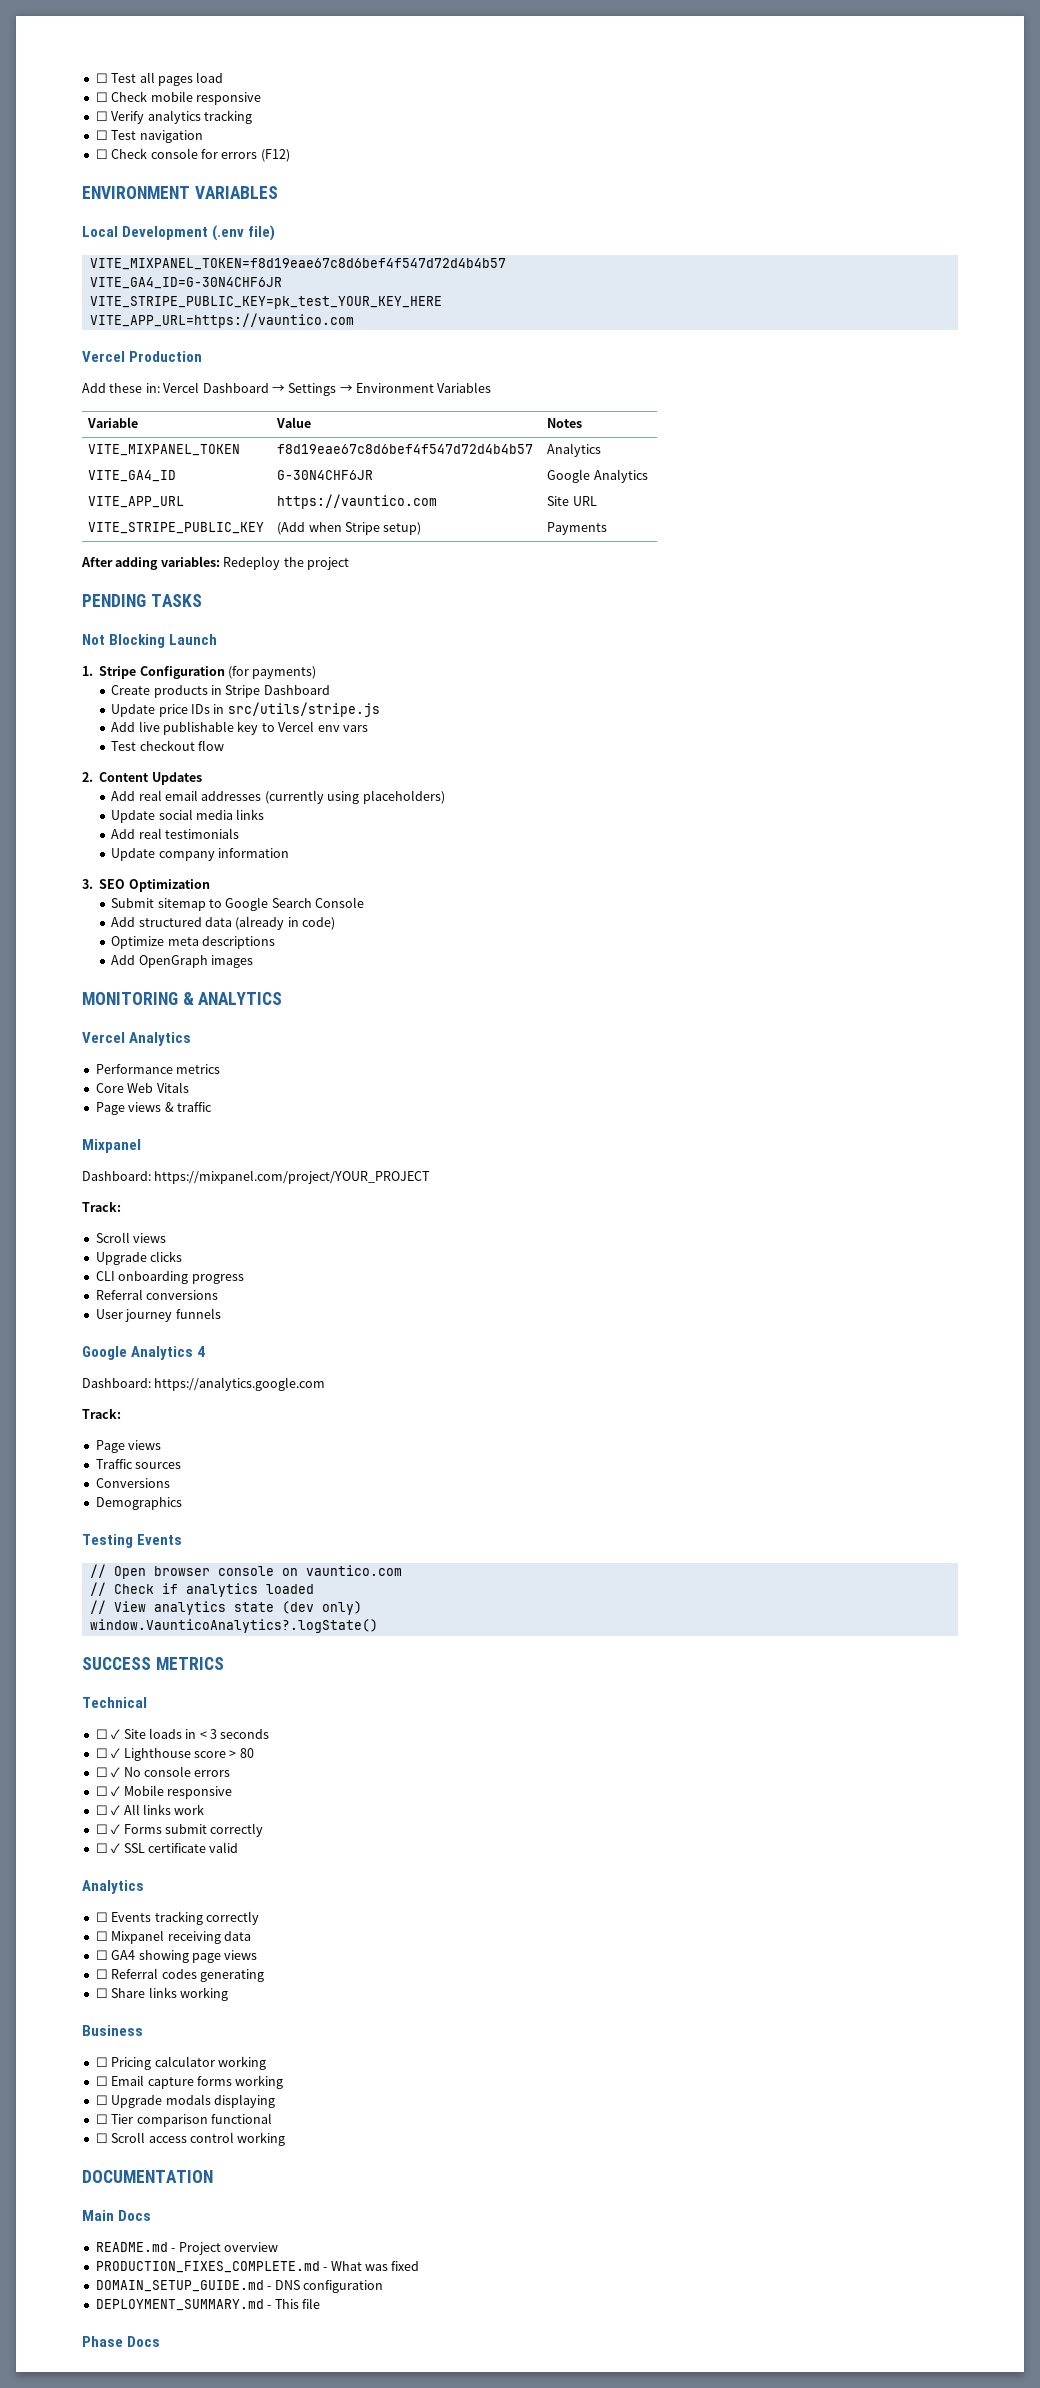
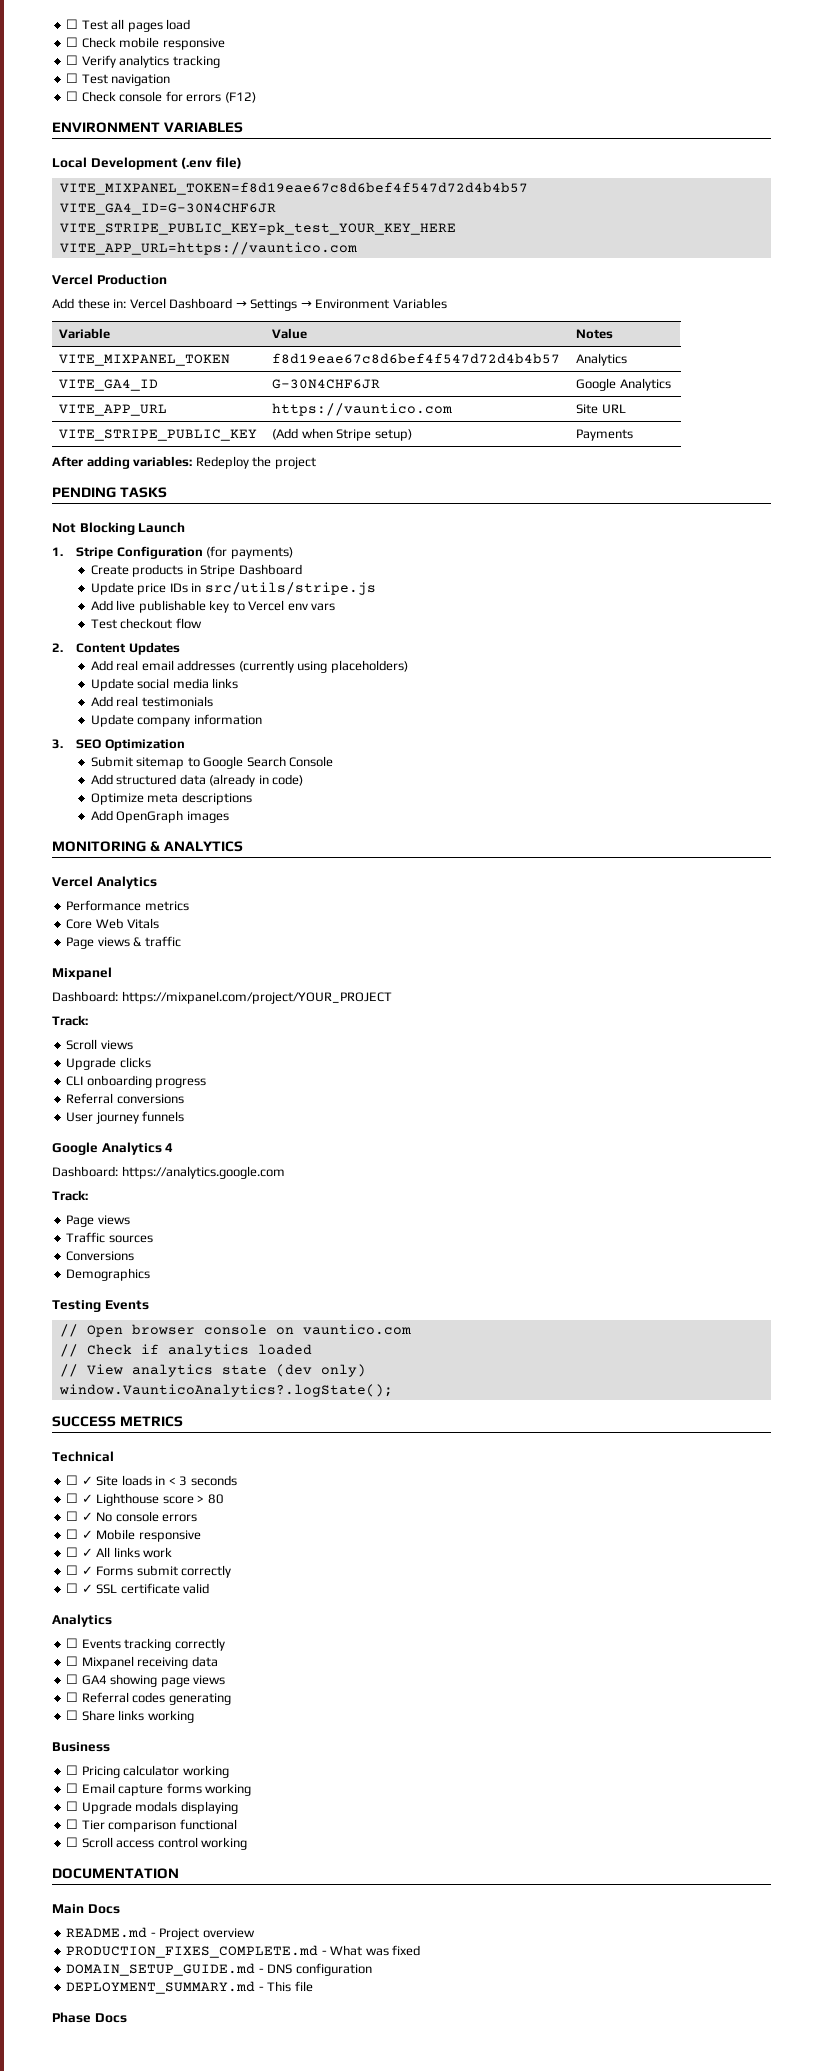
- window.VaunticoAnalytics?.logState()
+ window.VaunticoAnalytics?.logState();

